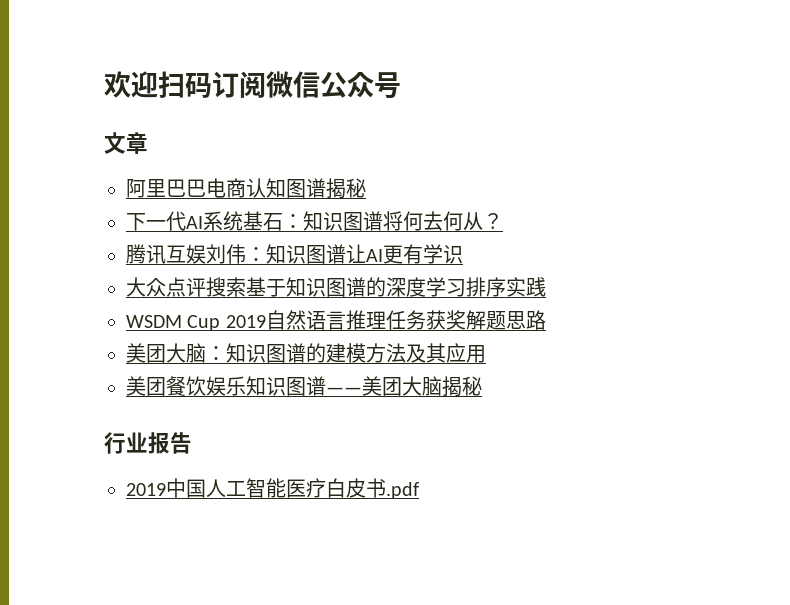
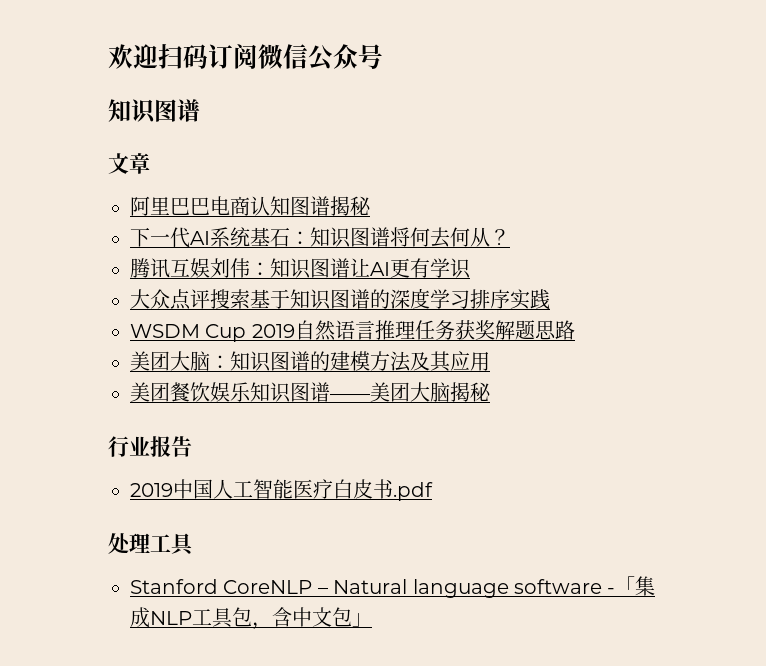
  欢迎扫码订阅微信公众号
+ 知识图谱
+ 处理工具
+ Stanford CoreNLP – Natural language software -「集成NLP工具包，含中文包」

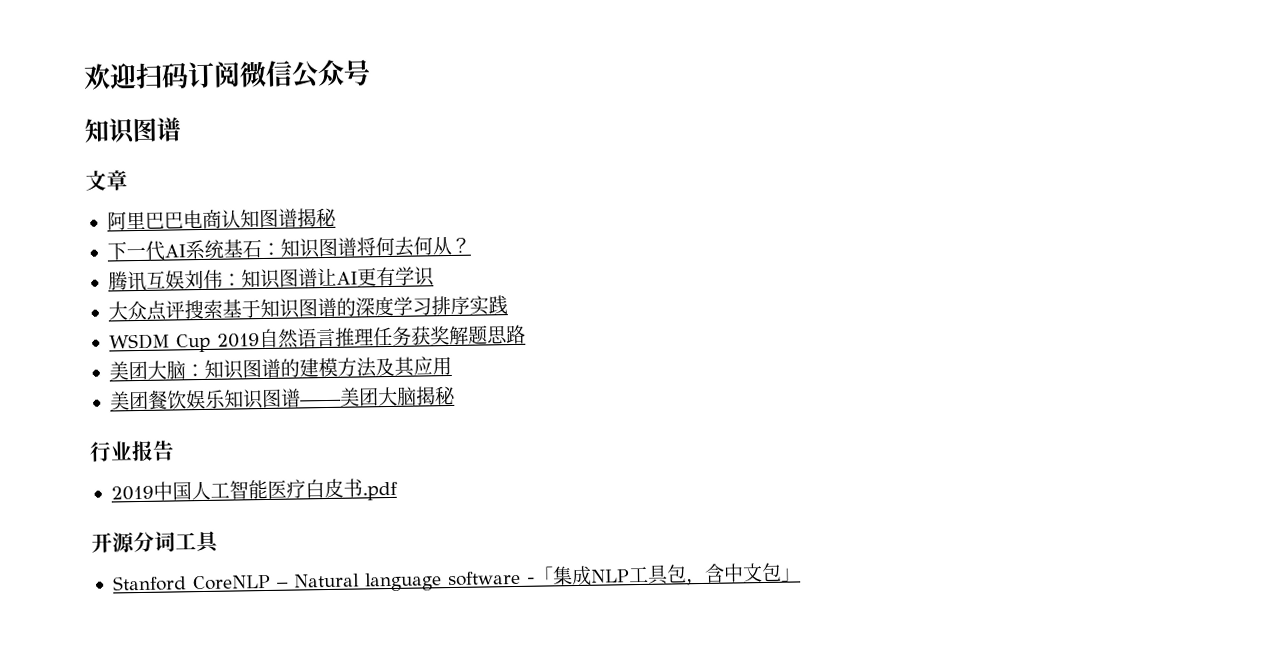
- 处理工具
+ 开源分词工具

